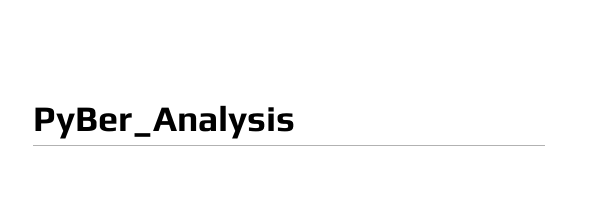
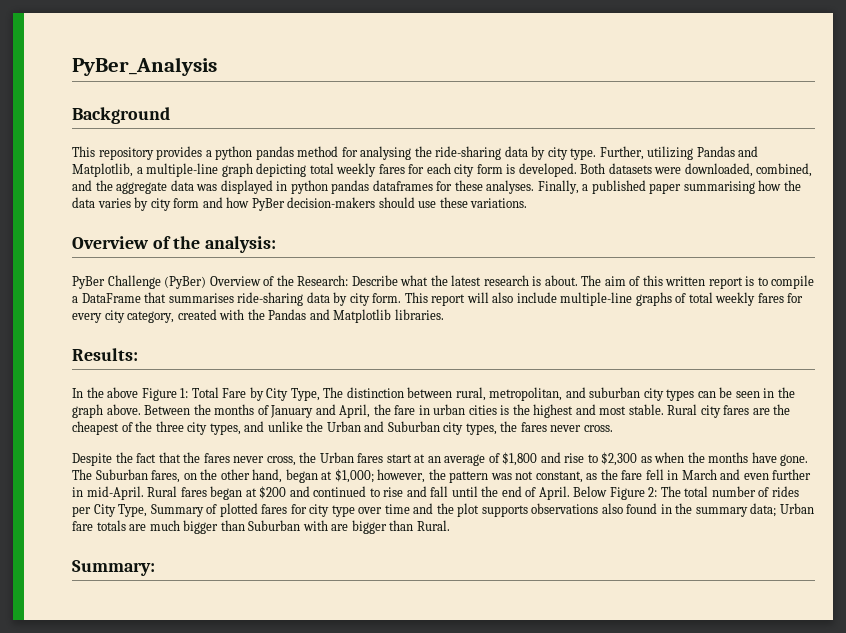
+ Background
+ This repository provides a python pandas method for analysing the ride-sharing data by city type. Further, utilizing Pandas and Matplotlib, a multiple-line graph depicting total weekly fares for each city form is developed. Both datasets were downloaded, combined, and the aggregate data was displayed in python pandas dataframes for these analyses. Finally, a published paper summarising how the data varies by city form and how PyBer decision-makers should use these variations.
+ Overview of the analysis:
+ PyBer Challenge (PyBer) Overview of the Research: Describe what the latest research is about. The aim of this written report is to compile a DataFrame that summarises ride-sharing data by city form. This report will also include multiple-line graphs of total weekly fares for every city category, created with the Pandas and Matplotlib libraries.
+ Results:
+ In the above Figure 1: Total Fare by City Type, The distinction between rural, metropolitan, and suburban city types can be seen in the graph above. Between the months of January and April, the fare in urban cities is the highest and most stable. Rural city fares are the cheapest of the three city types, and unlike the Urban and Suburban city types, the fares never cross.
+ Despite the fact that the fares never cross, the Urban fares start at an average of $1,800 and rise to $2,300 as when the months have gone. The Suburban fares, on the other hand, began at $1,000; however, the pattern was not constant, as the fare fell in March and even further in mid-April. Rural fares began at $200 and continued to rise and fall until the end of April. Below Figure 2: The total number of rides per City Type, Summary of plotted fares for city type over time and the plot supports observations also found in the summary data; Urban fare totals are much bigger than Suburban with are bigger than Rural.
+ Summary:

